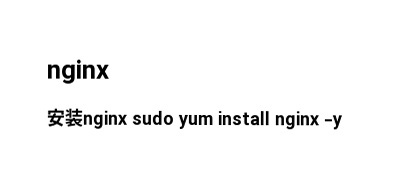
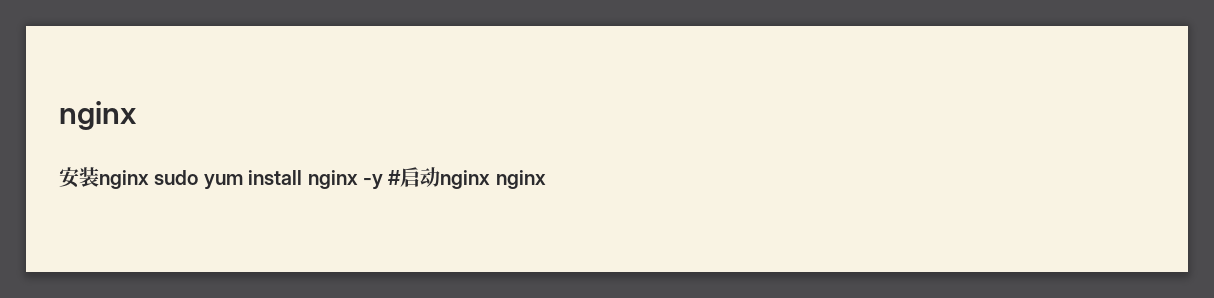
- 安装nginx sudo yum install nginx -y
+ 安装nginx sudo yum install nginx -y #启动nginx nginx

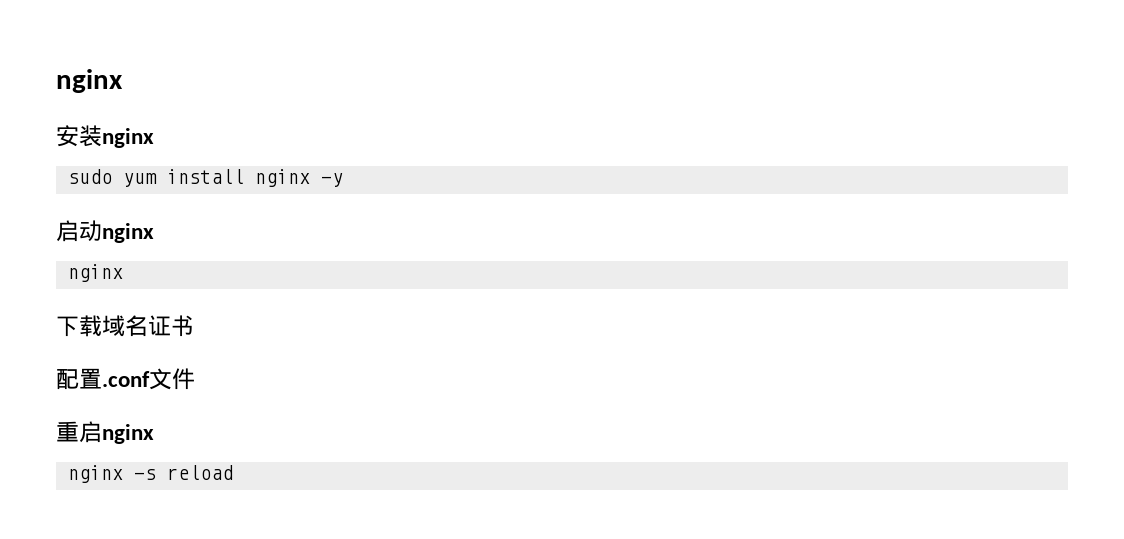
- 安装nginx sudo yum install nginx -y #启动nginx nginx
+ 安装nginx
+ sudo yum install nginx -y
+ 启动nginx
+ nginx
+ 下载域名证书
+ 配置.conf文件
+ 重启nginx
+ nginx -s reload

